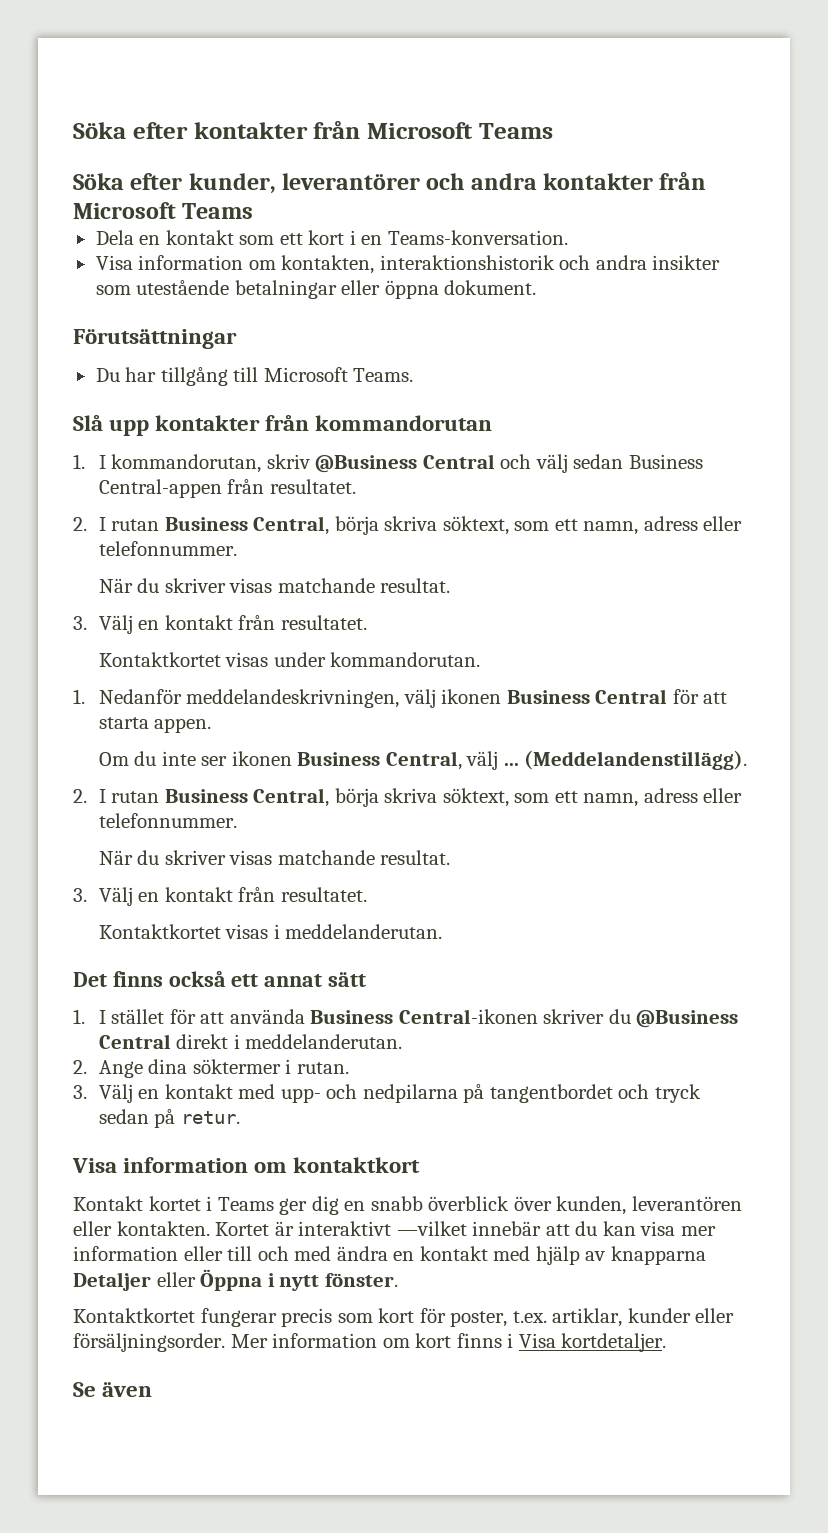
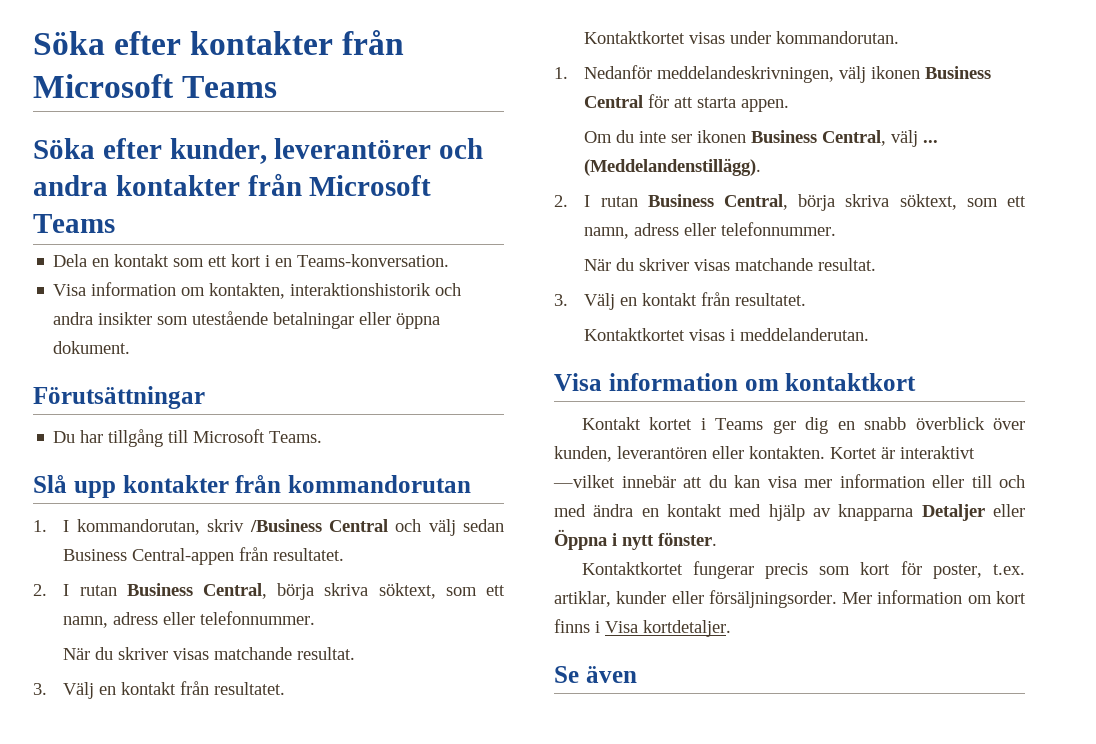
- 1. I kommandorutan, skriv @Business Central och välj sedan Business Central-appen från resultatet.
+ 1. I kommandorutan, skriv /Business Central och välj sedan Business Central-appen från resultatet.
- Det finns också ett annat sätt
- 1. I stället för att använda Business Central-ikonen skriver du @Business Central direkt i meddelanderutan.
- 2. Ange dina söktermer i rutan.
- 3. Välj en kontakt med upp- och nedpilarna på tangentbordet och tryck sedan på retur.

